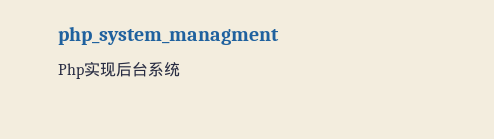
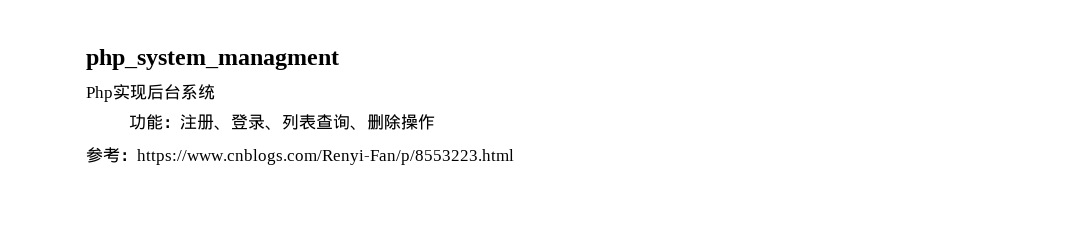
+ 功能：注册、登录、列表查询、删除操作
+ 参考：https://www.cnblogs.com/Renyi-Fan/p/8553223.html

